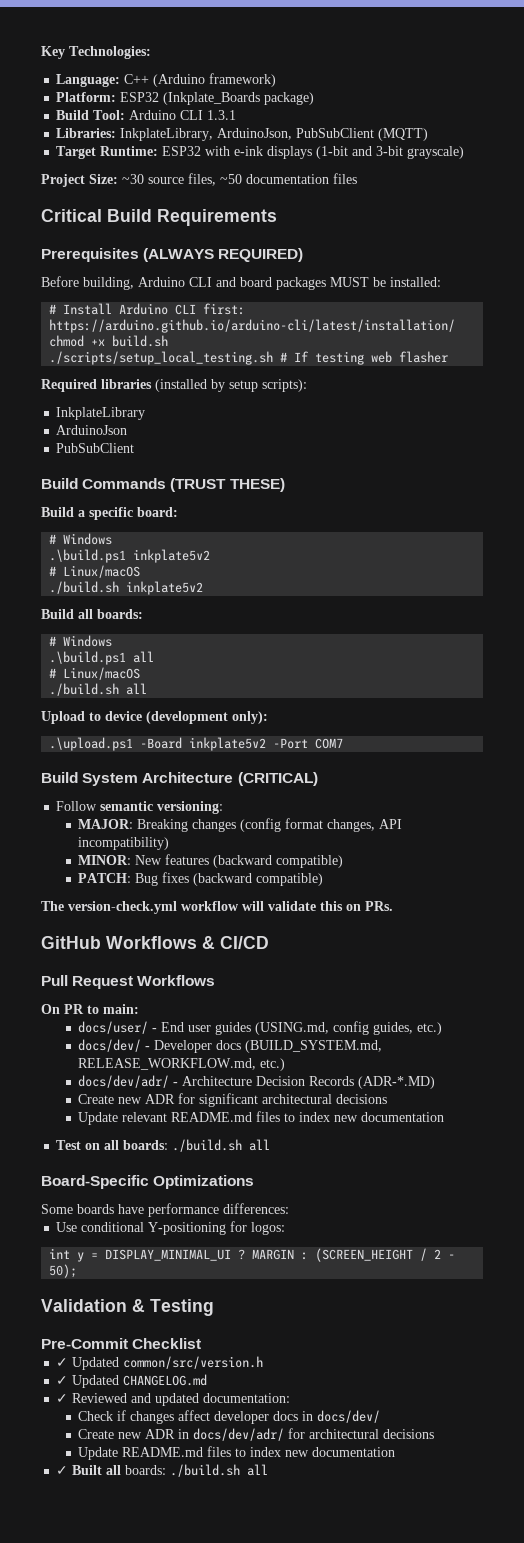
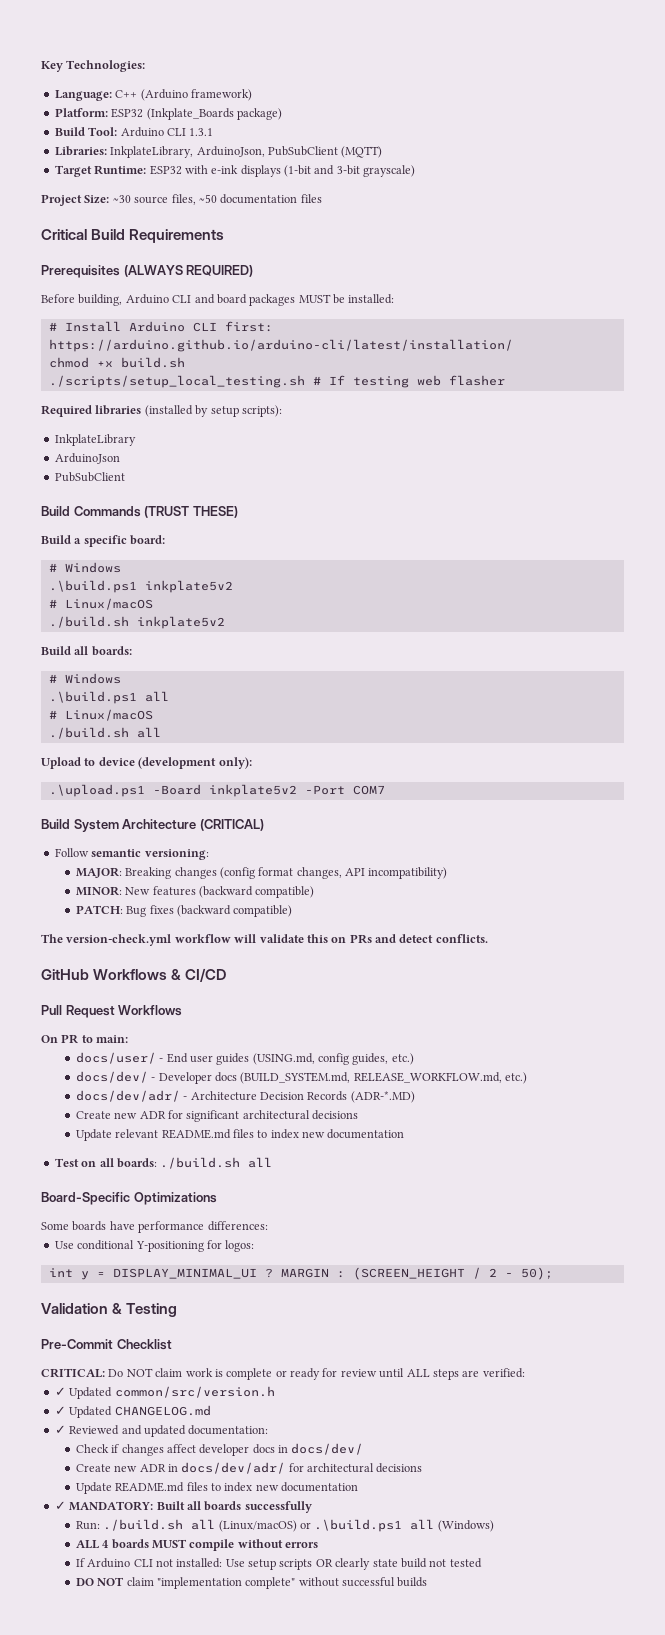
- The version-check.yml workflow will validate this on PRs.
+ The version-check.yml workflow will validate this on PRs and detect conflicts.
+ CRITICAL: Do NOT claim work is complete or ready for review until ALL steps are verified:
- ✓ Built all boards: ./build.sh all
+ ✓ MANDATORY: Built all boards successfully
+ Run: ./build.sh all (Linux/macOS) or .\build.ps1 all (Windows)
+ ALL 4 boards MUST compile without errors
+ If Arduino CLI not installed: Use setup scripts OR clearly state build not tested
+ DO NOT claim "implementation complete" without successful builds

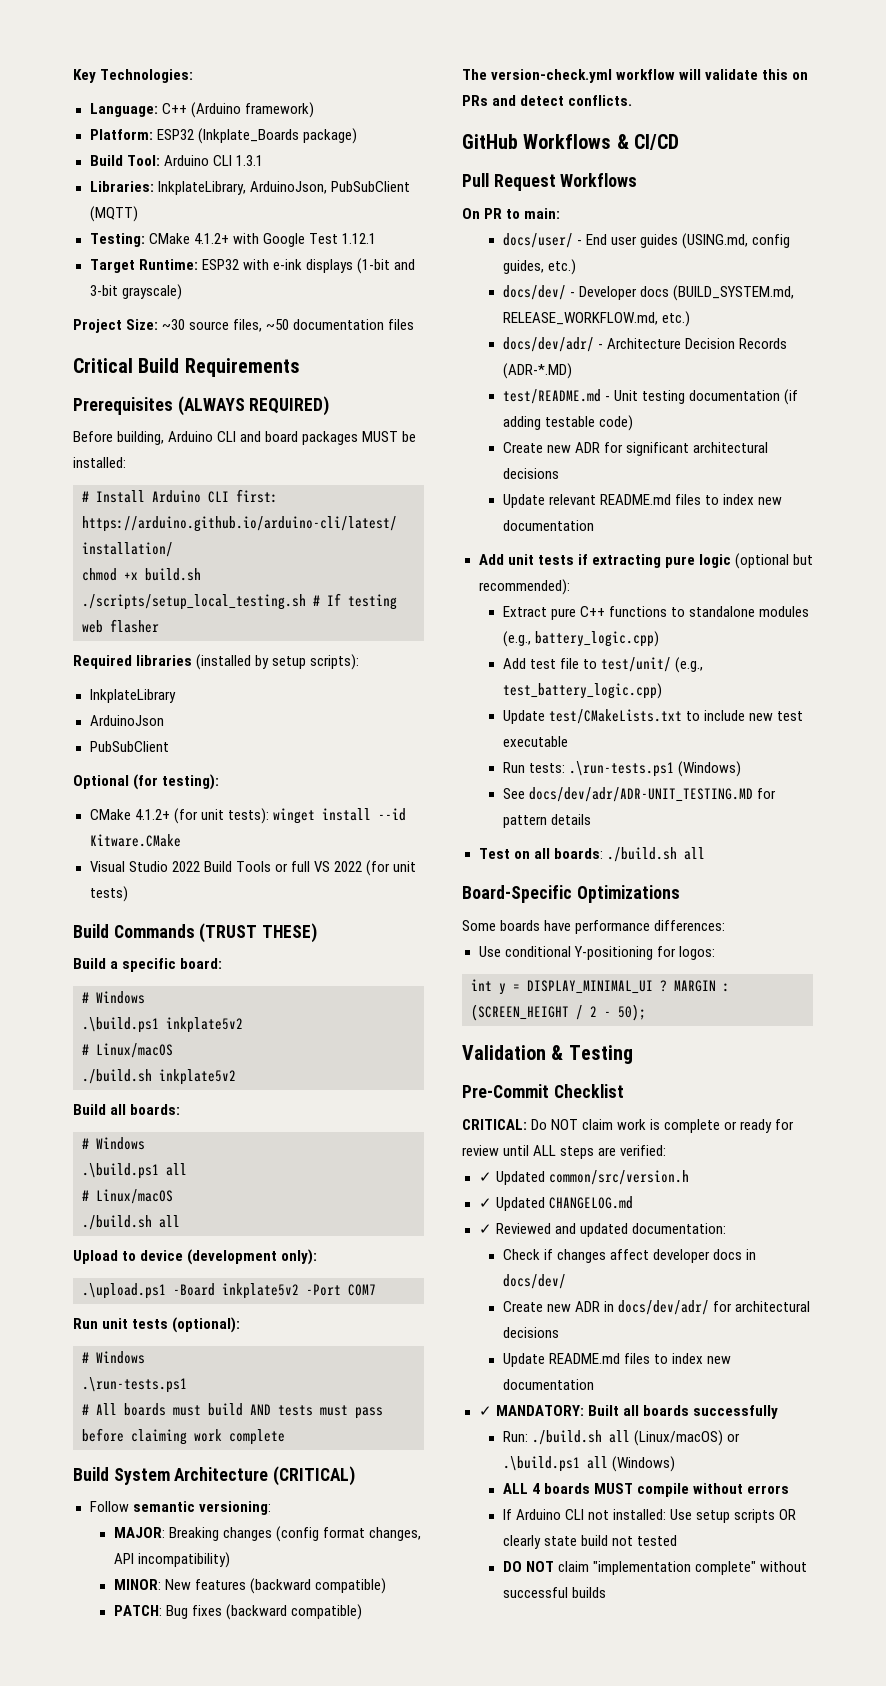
+ Testing: CMake 4.1.2+ with Google Test 1.12.1
+ Optional (for testing):
+ CMake 4.1.2+ (for unit tests): winget install --id Kitware.CMake
+ Visual Studio 2022 Build Tools or full VS 2022 (for unit tests)
+ Run unit tests (optional):
+ # Windows
+ .\run-tests.ps1
+ # All boards must build AND tests must pass before claiming work complete
+ test/README.md - Unit testing documentation (if adding testable code)
+ Add unit tests if extracting pure logic (optional but recommended):
+ Extract pure C++ functions to standalone modules (e.g., battery_logic.cpp)
+ Add test file to test/unit/ (e.g., test_battery_logic.cpp)
+ Update test/CMakeLists.txt to include new test executable
+ Run tests: .\run-tests.ps1 (Windows)
+ See docs/dev/adr/ADR-UNIT_TESTING.MD for pattern details

